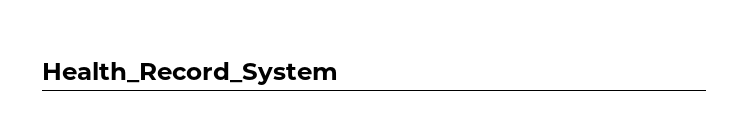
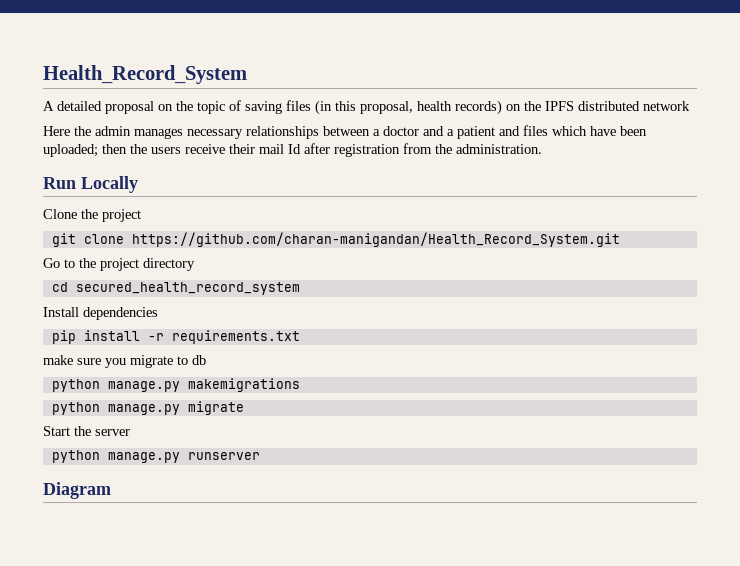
+ A detailed proposal on the topic of saving files (in this proposal, health records) on the IPFS distributed network
+ Here the admin manages necessary relationships between a doctor and a patient and files which have been uploaded; then the users receive their mail Id after registration from the administration.
+ Run Locally
+ Clone the project
+ git clone https://github.com/charan-manigandan/Health_Record_System.git
+ Go to the project directory
+ cd secured_health_record_system
+ Install dependencies
+ pip install -r requirements.txt
+ make sure you migrate to db
+ python manage.py makemigrations
+ python manage.py migrate
+ Start the server
+ python manage.py runserver
+ Diagram

